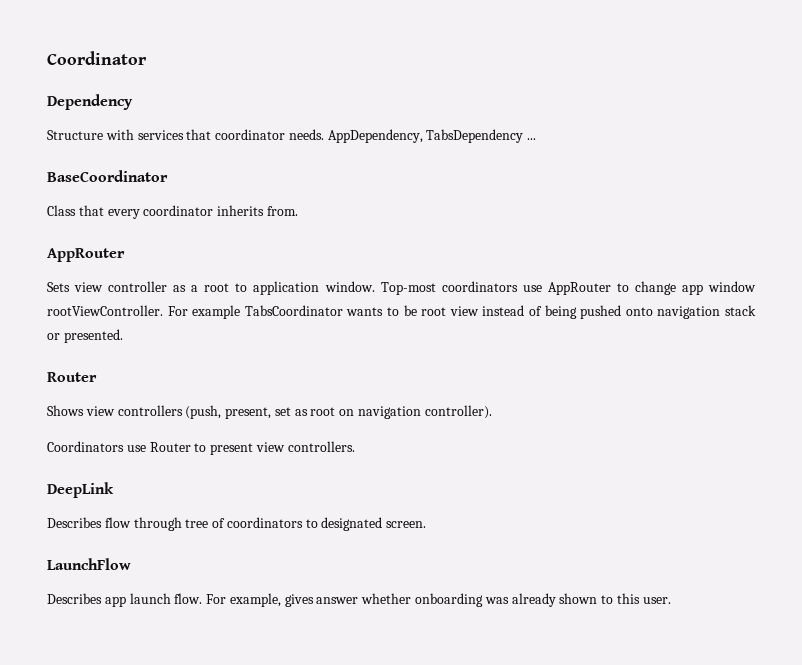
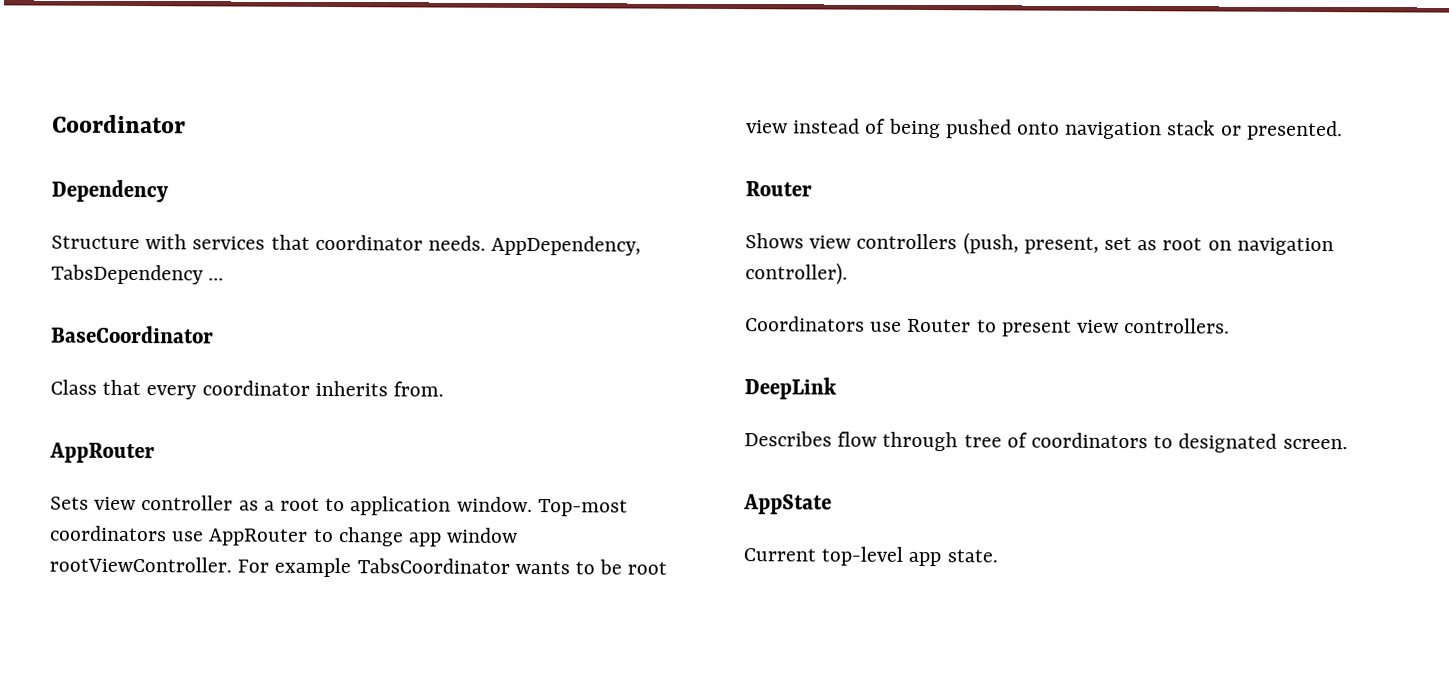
- LaunchFlow
- Describes app launch flow. For example, gives answer whether onboarding was already shown to this user.
+ AppState
+ Current top-level app state.

